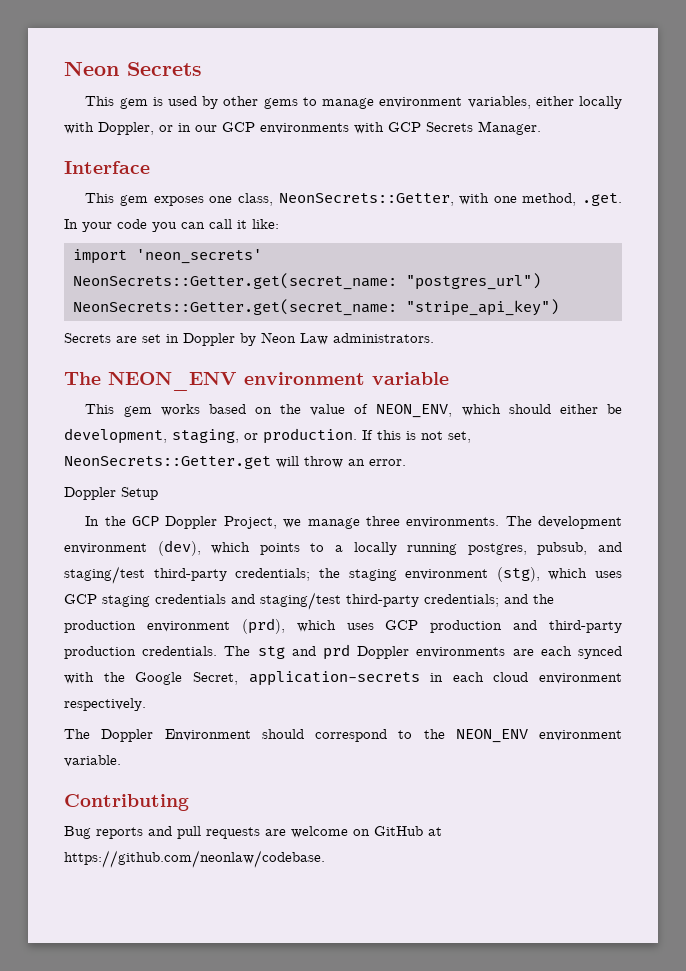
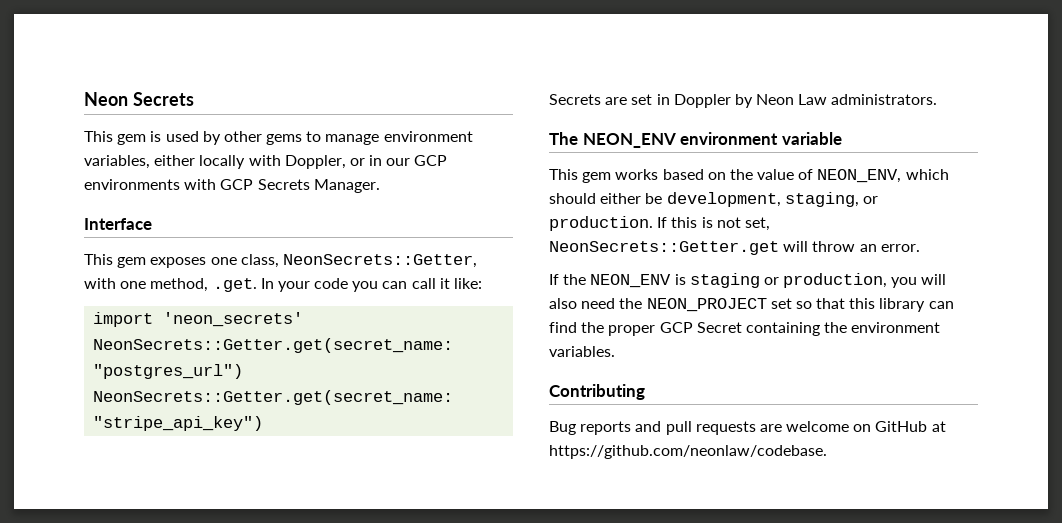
- Doppler Setup
- In the GCP Doppler Project, we manage three environments. The development environment (dev), which points to a locally running postgres, pubsub, and staging/test third-party credentials; the staging environment (stg), which uses GCP staging credentials and staging/test third-party credentials; and the production environment (prd), which uses GCP production and third-party production credentials. The stg and prd Doppler environments are each synced with the Google Secret, application-secrets in each cloud environment respectively.
- The Doppler Environment should correspond to the NEON_ENV environment variable.
+ If the NEON_ENV is staging or production, you will also need the NEON_PROJECT set so that this library can find the proper GCP Secret containing the environment variables.

